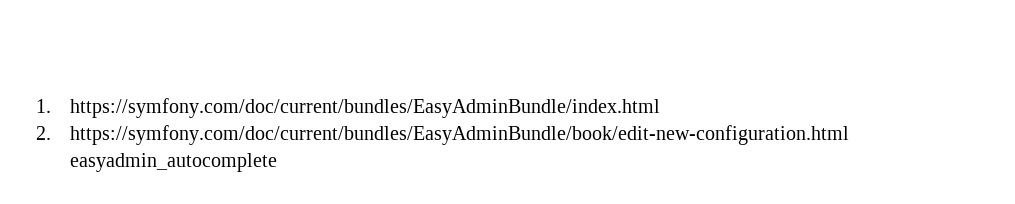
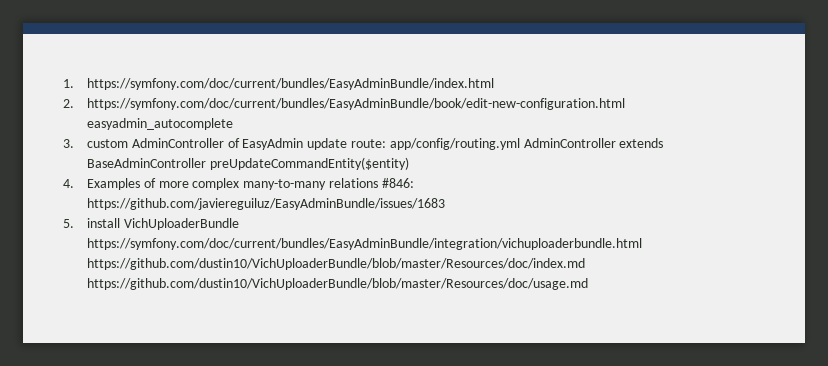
+ 3. custom AdminController of EasyAdmin update route: app/config/routing.yml AdminController extends BaseAdminController preUpdateCommandEntity($entity)
+ 4. Examples of more complex many-to-many relations #846: https://github.com/javiereguiluz/EasyAdminBundle/issues/1683
+ 5. install VichUploaderBundle https://symfony.com/doc/current/bundles/EasyAdminBundle/integration/vichuploaderbundle.html https://github.com/dustin10/VichUploaderBundle/blob/master/Resources/doc/index.md https://github.com/dustin10/VichUploaderBundle/blob/master/Resources/doc/usage.md

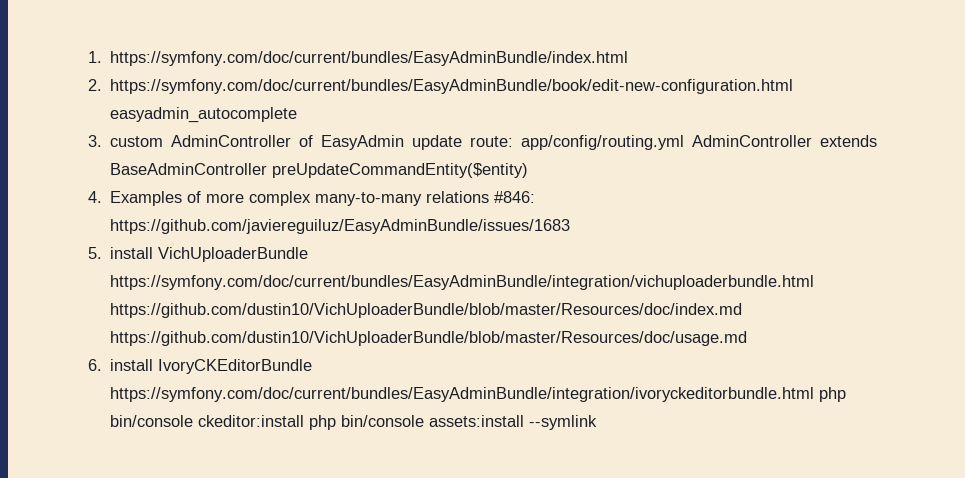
+ 6. install IvoryCKEditorBundle https://symfony.com/doc/current/bundles/EasyAdminBundle/integration/ivoryckeditorbundle.html php bin/console ckeditor:install php bin/console assets:install --symlink

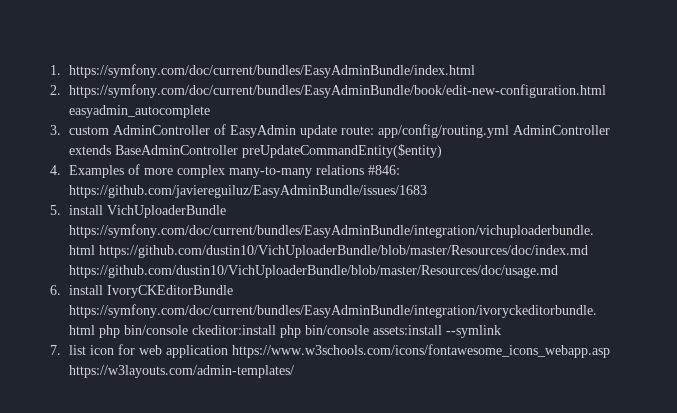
+ 7. list icon for web application https://www.w3schools.com/icons/fontawesome_icons_webapp.asp https://w3layouts.com/admin-templates/

